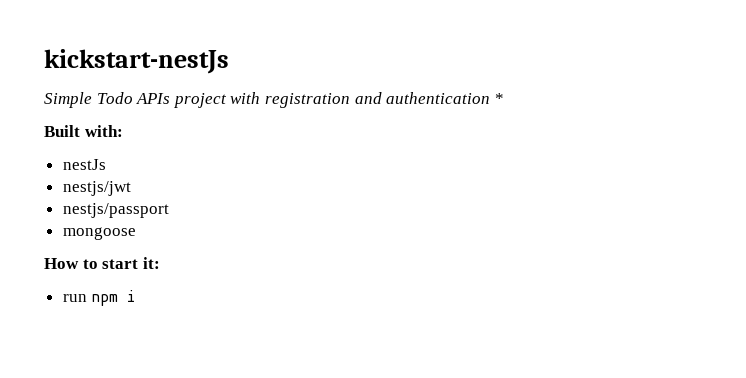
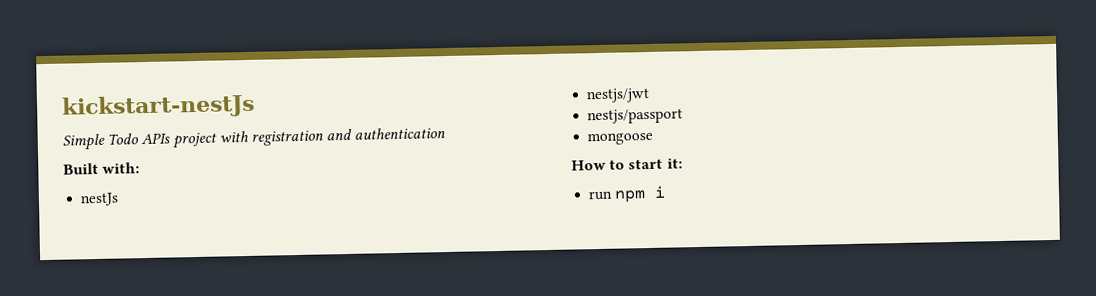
- Simple Todo APIs project with registration and authentication *
+ Simple Todo APIs project with registration and authentication

